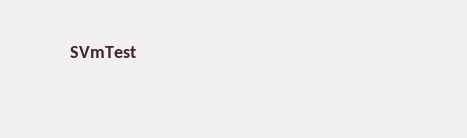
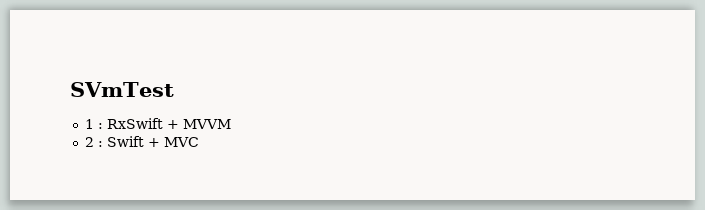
+ 1 : RxSwift + MVVM
+ 2 : Swift + MVC

